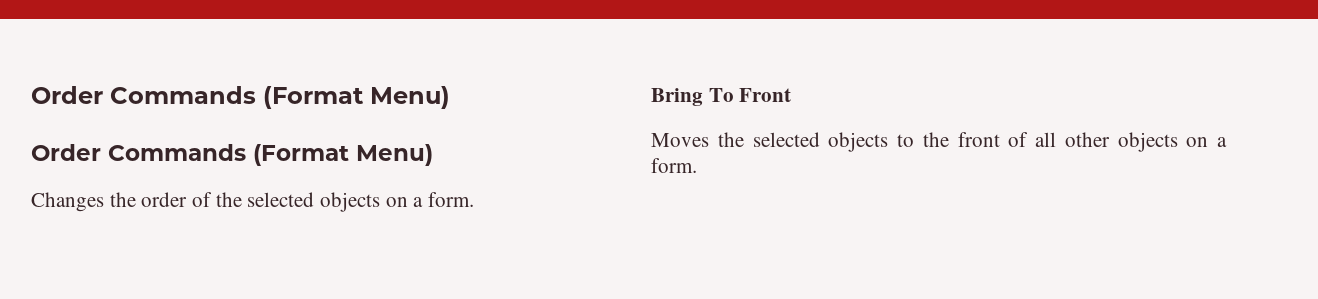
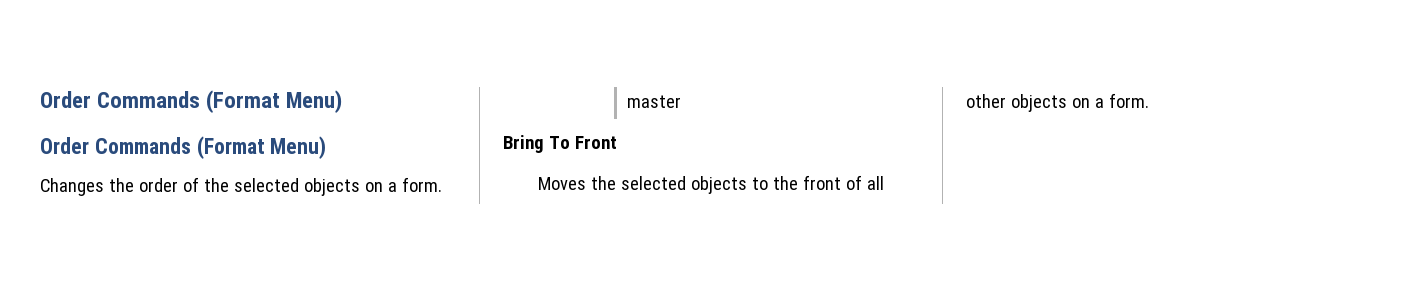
+ master

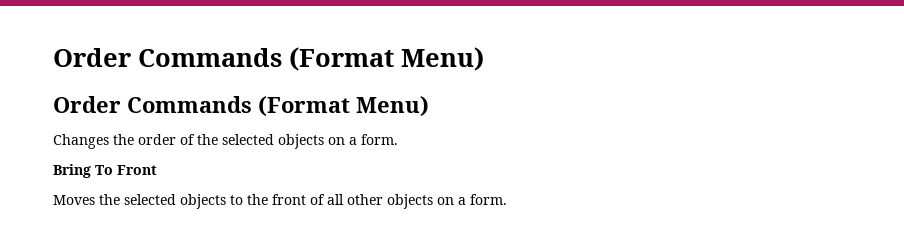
- master

